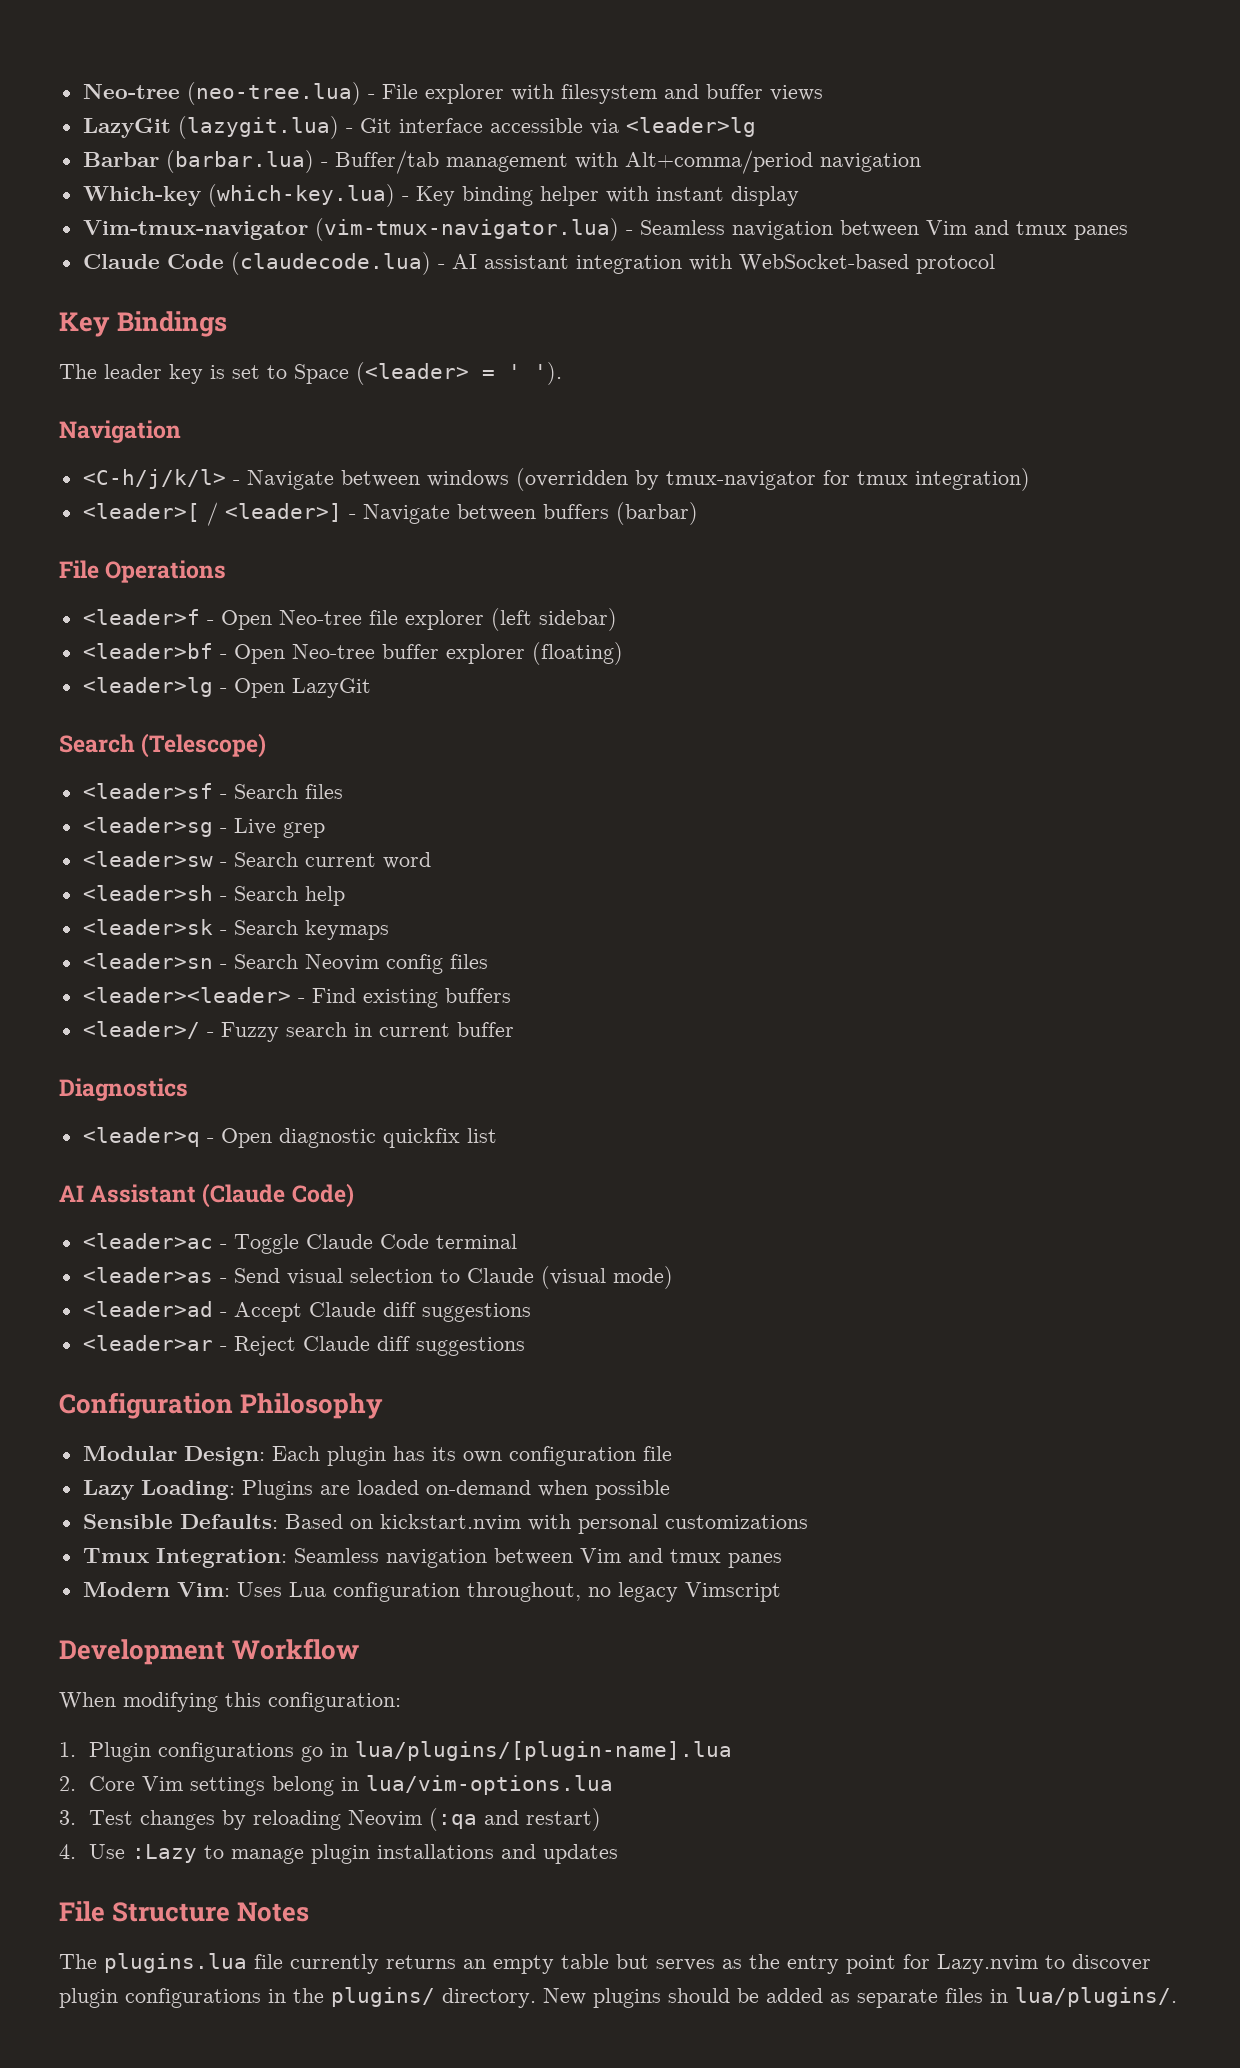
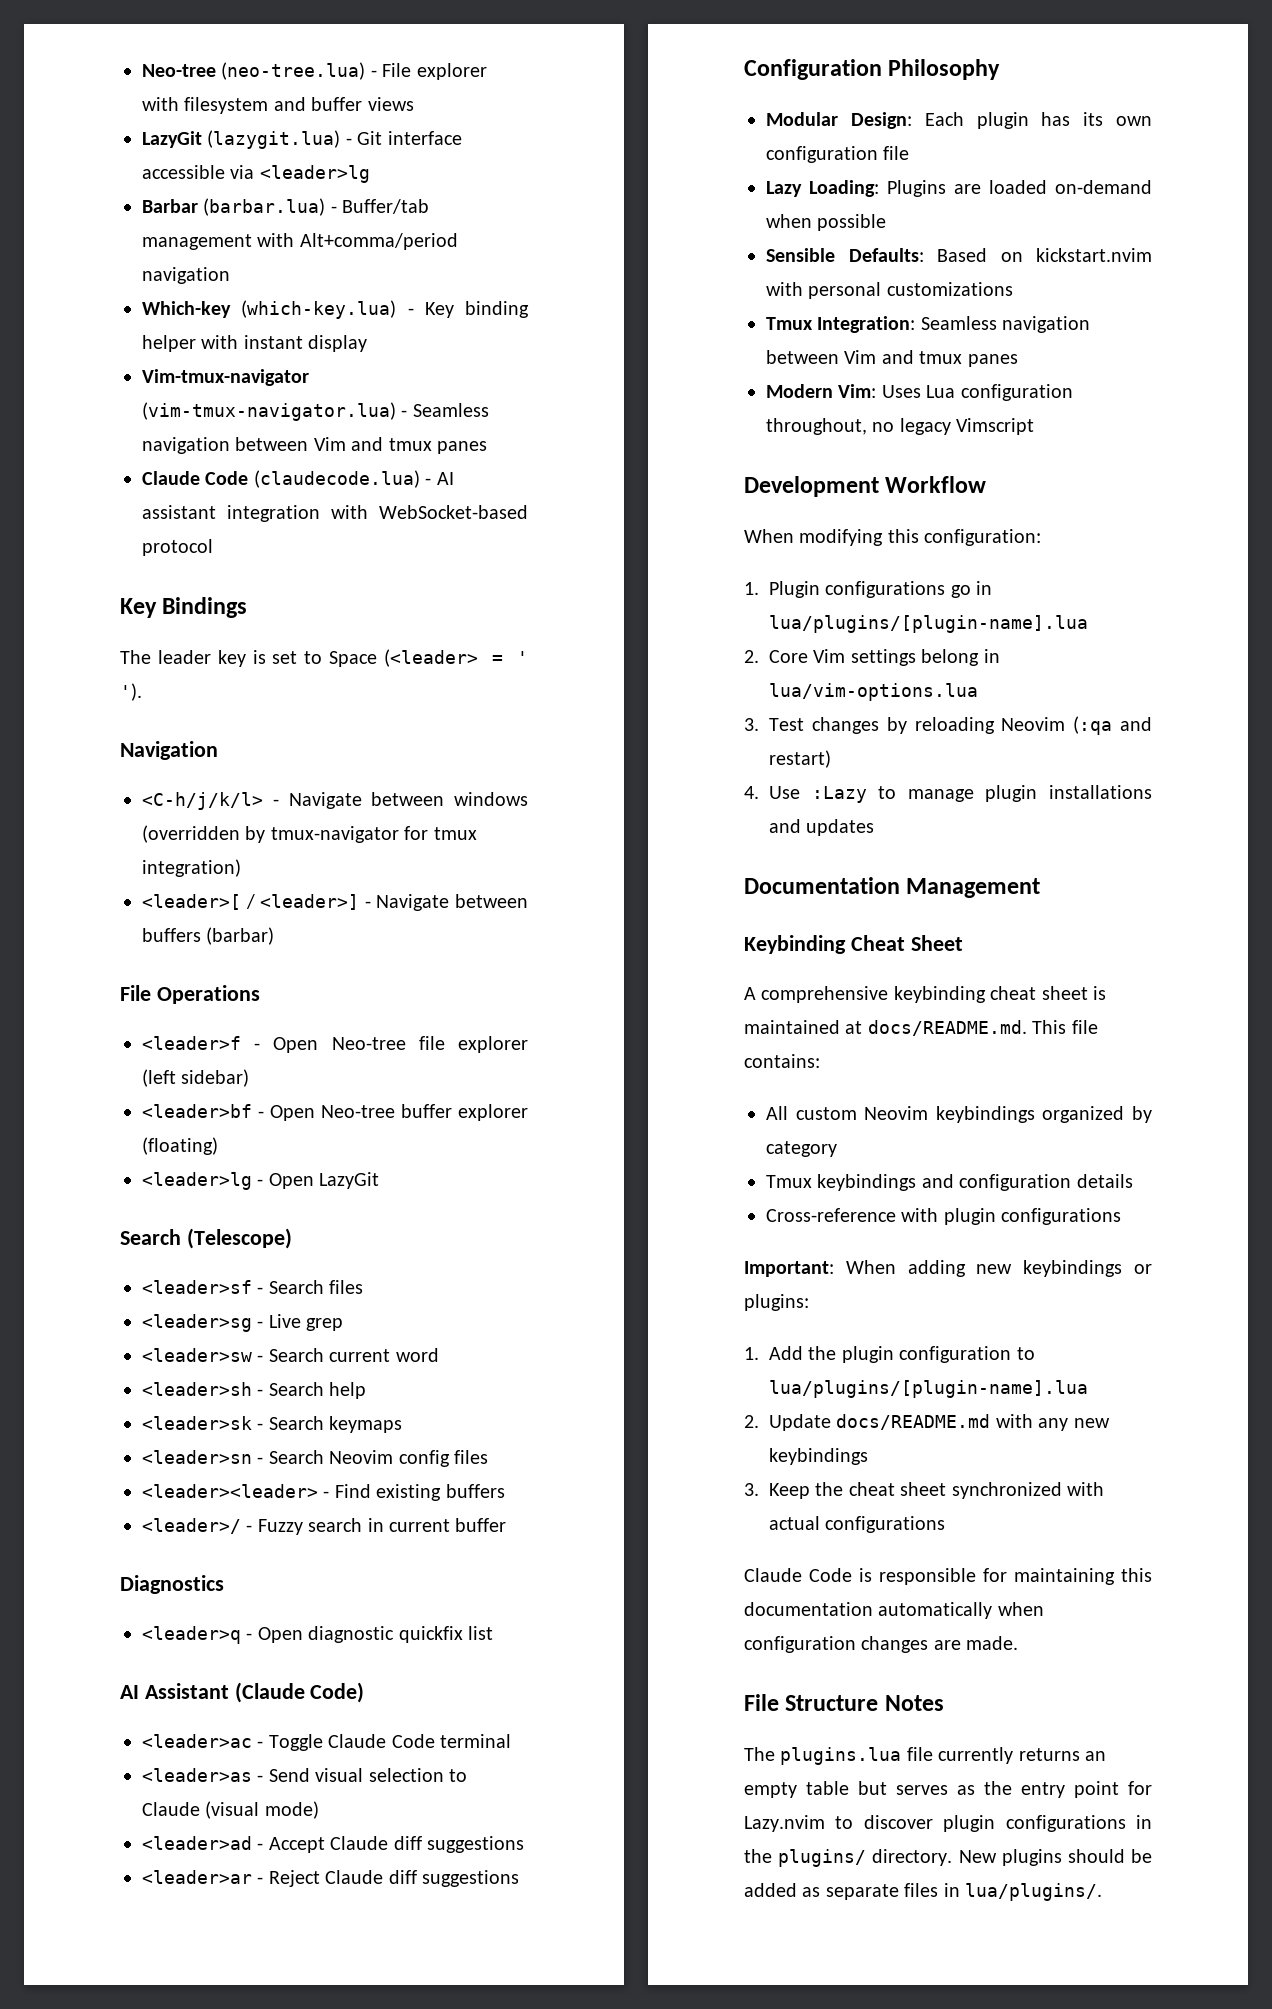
+ Documentation Management
+ Keybinding Cheat Sheet
+ A comprehensive keybinding cheat sheet is maintained at docs/README.md. This file contains:
+ All custom Neovim keybindings organized by category
+ Tmux keybindings and configuration details
+ Cross-reference with plugin configurations
+ Important: When adding new keybindings or plugins:
+ 1. Add the plugin configuration to lua/plugins/[plugin-name].lua
+ 2. Update docs/README.md with any new keybindings
+ 3. Keep the cheat sheet synchronized with actual configurations
+ Claude Code is responsible for maintaining this documentation automatically when configuration changes are made.

